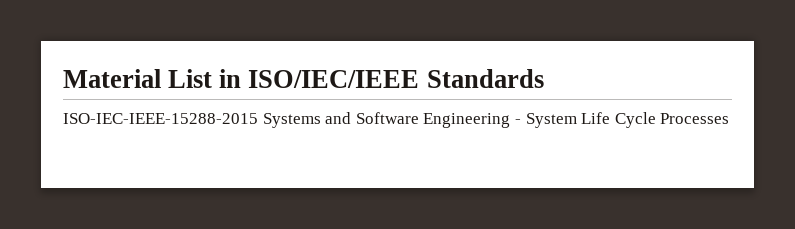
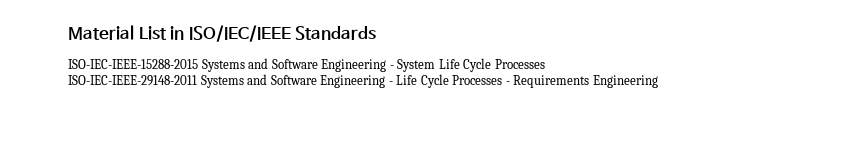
+ ISO-IEC-IEEE-29148-2011 Systems and Software Engineering - Life Cycle Processes - Requirements Engineering

